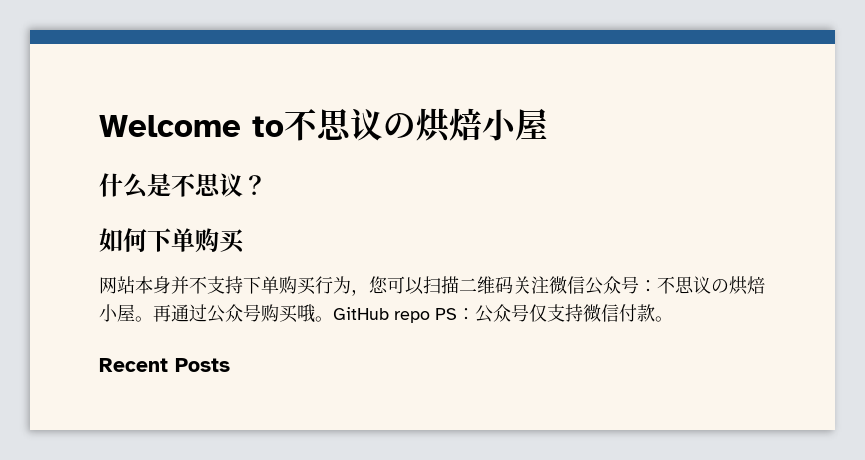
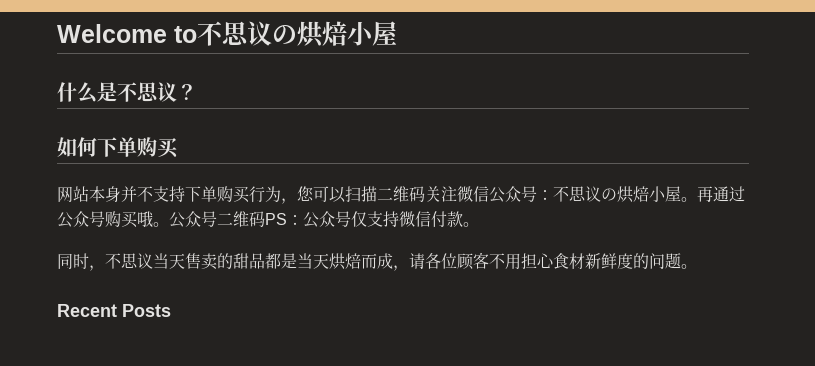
- GitHub repo PS：公众号仅支持微信付款。
+ 公众号二维码PS：公众号仅支持微信付款。
+ 同时，不思议当天售卖的甜品都是当天烘焙而成，请各位顾客不用担心食材新鲜度的问题。

